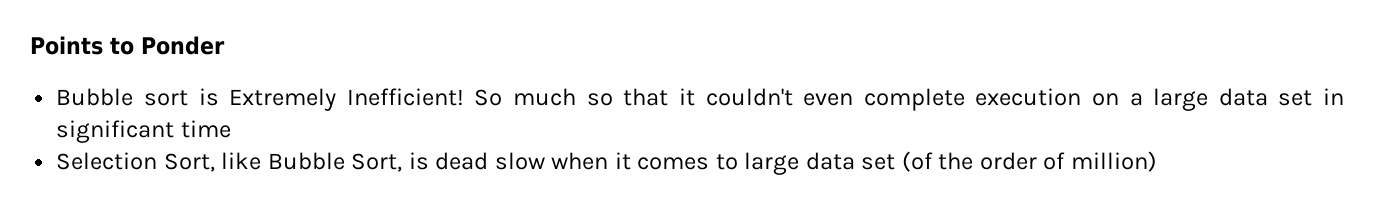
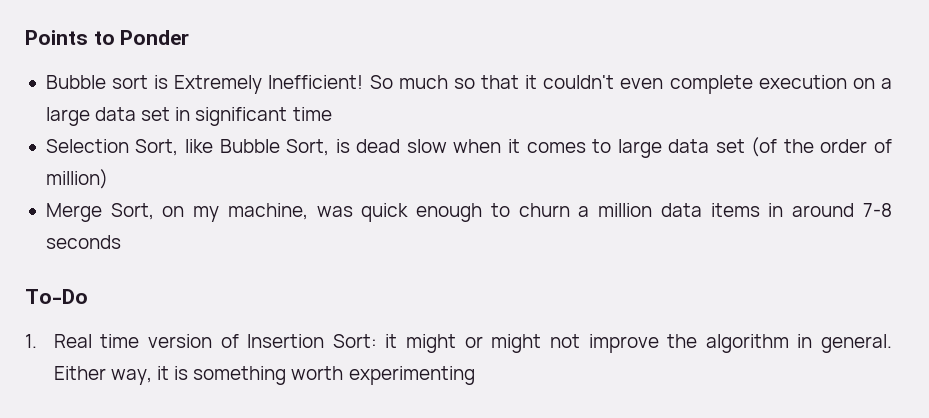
+ Merge Sort, on my machine, was quick enough to churn a million data items in around 7-8 seconds
+ To-Do
+ 1. Real time version of Insertion Sort: it might or might not improve the algorithm in general. Either way, it is something worth experimenting

